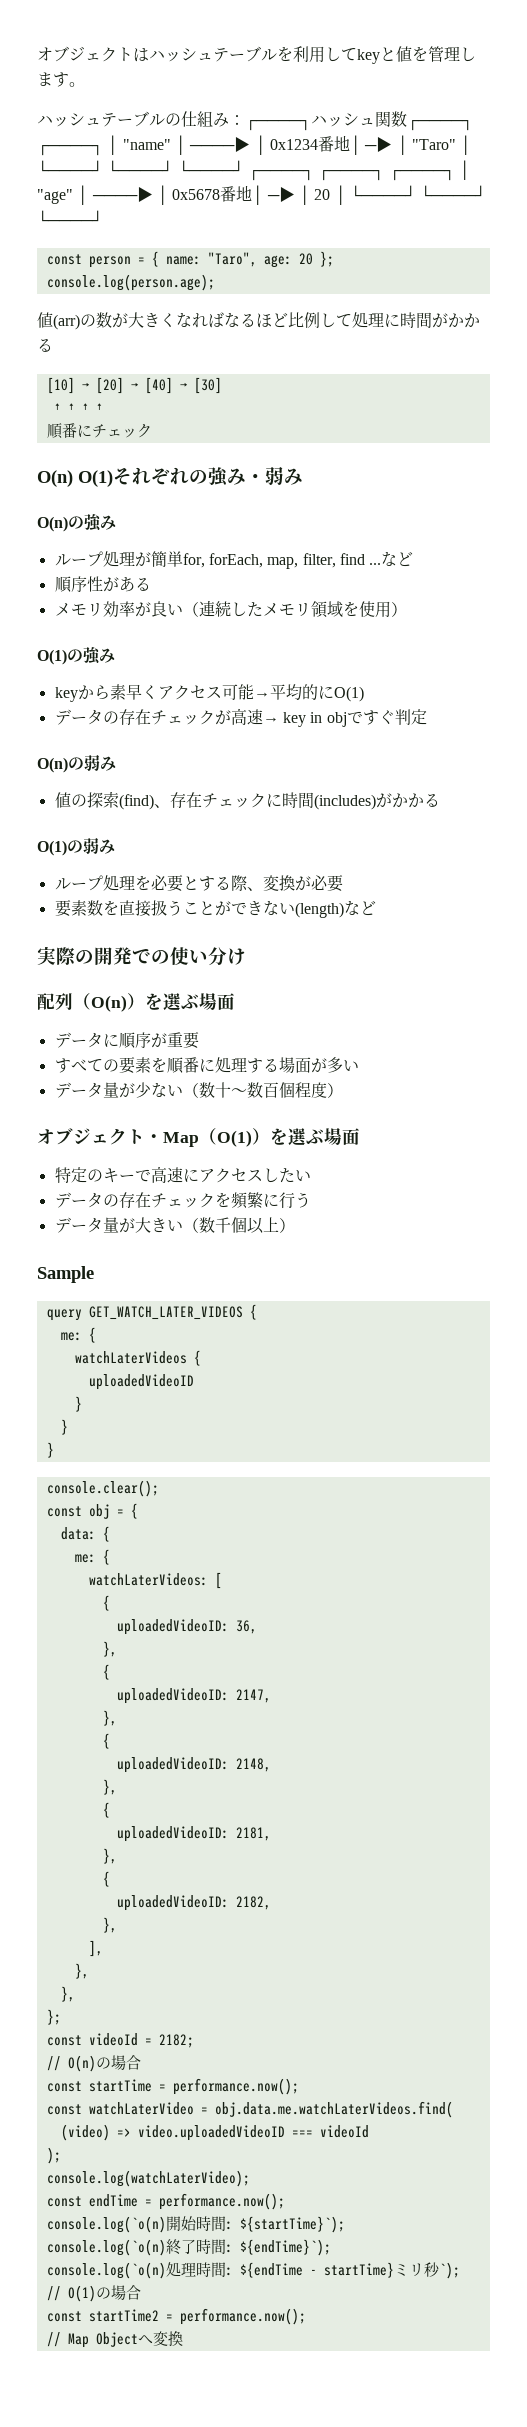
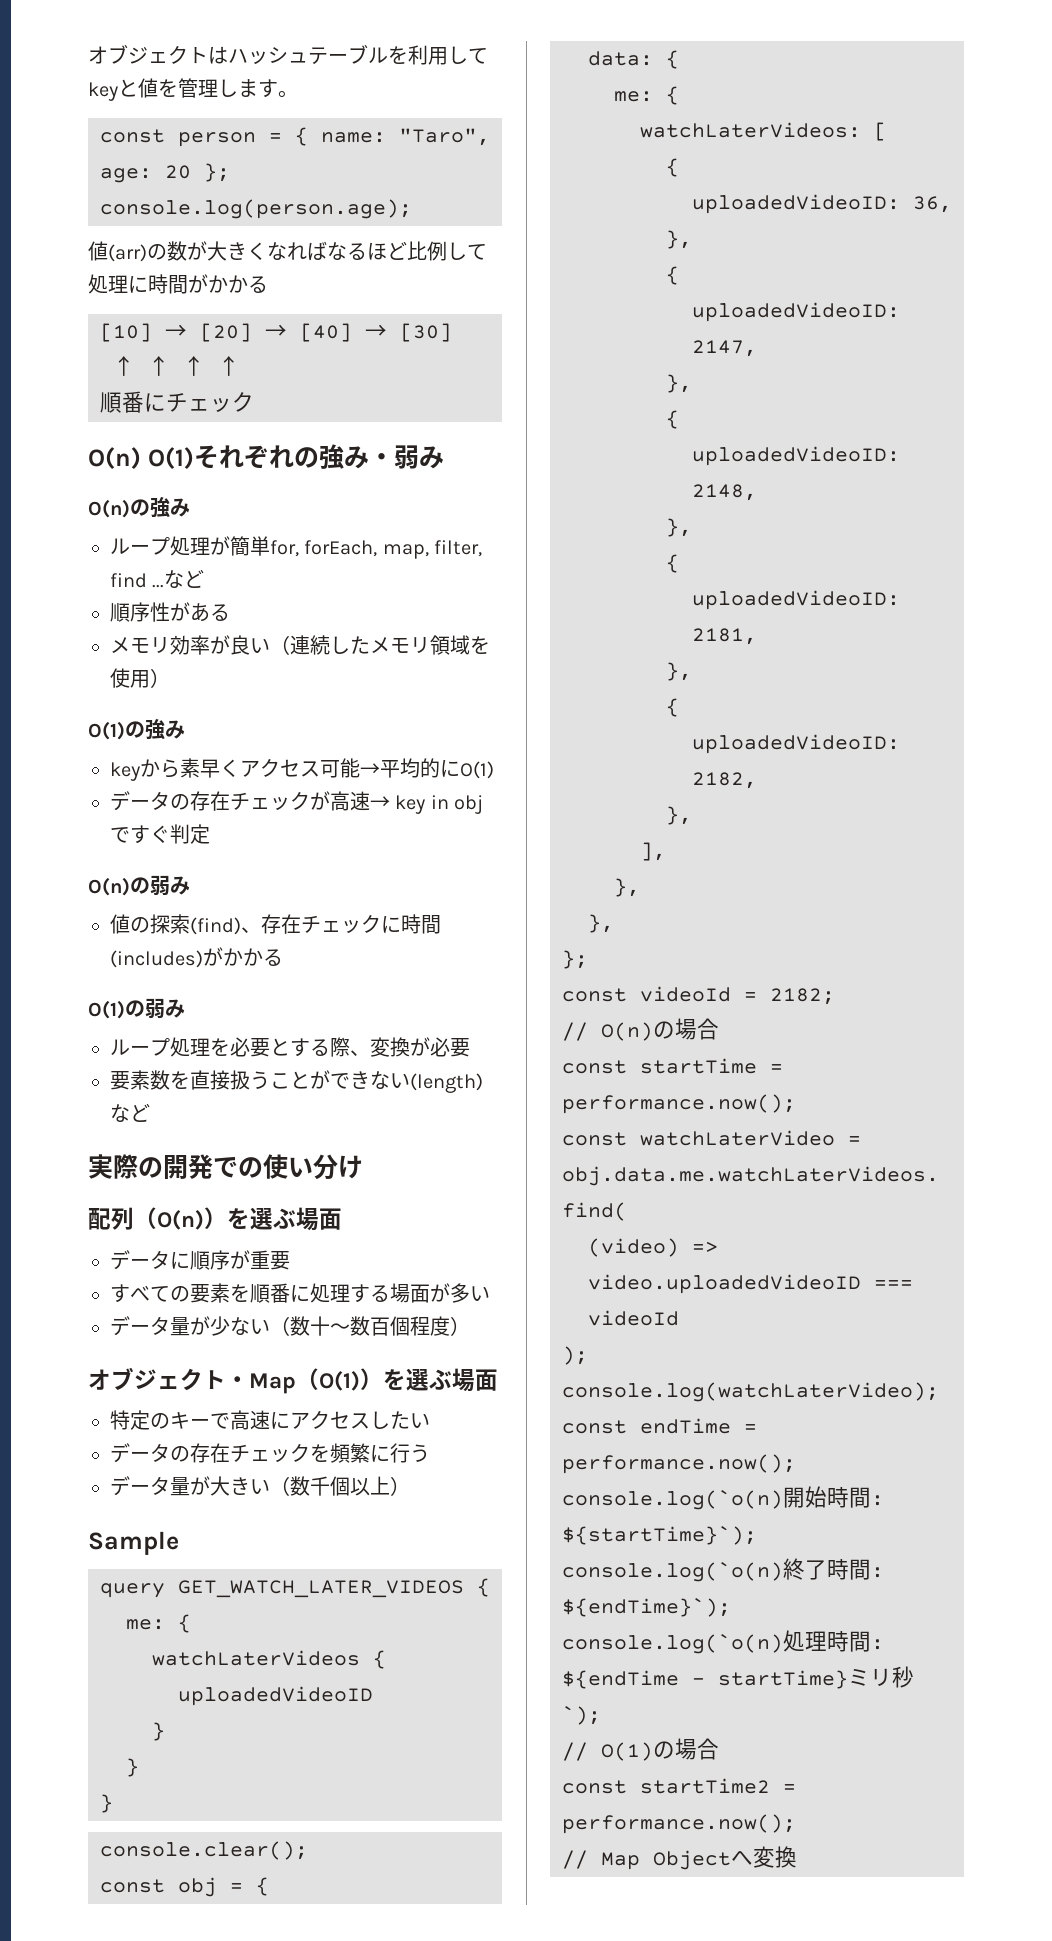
- ハッシュテーブルの仕組み：┌────┐ハッシュ関数┌────┐ ┌────┐ │ "name" │ ────▶ │ 0x1234番地│ ─▶ │ "Taro" │ └────┘ └────┘ └────┘ ┌────┐ ┌────┐ ┌────┐ │ "age" │ ────▶ │ 0x5678番地│ ─▶ │ 20 │ └────┘ └────┘ └────┘

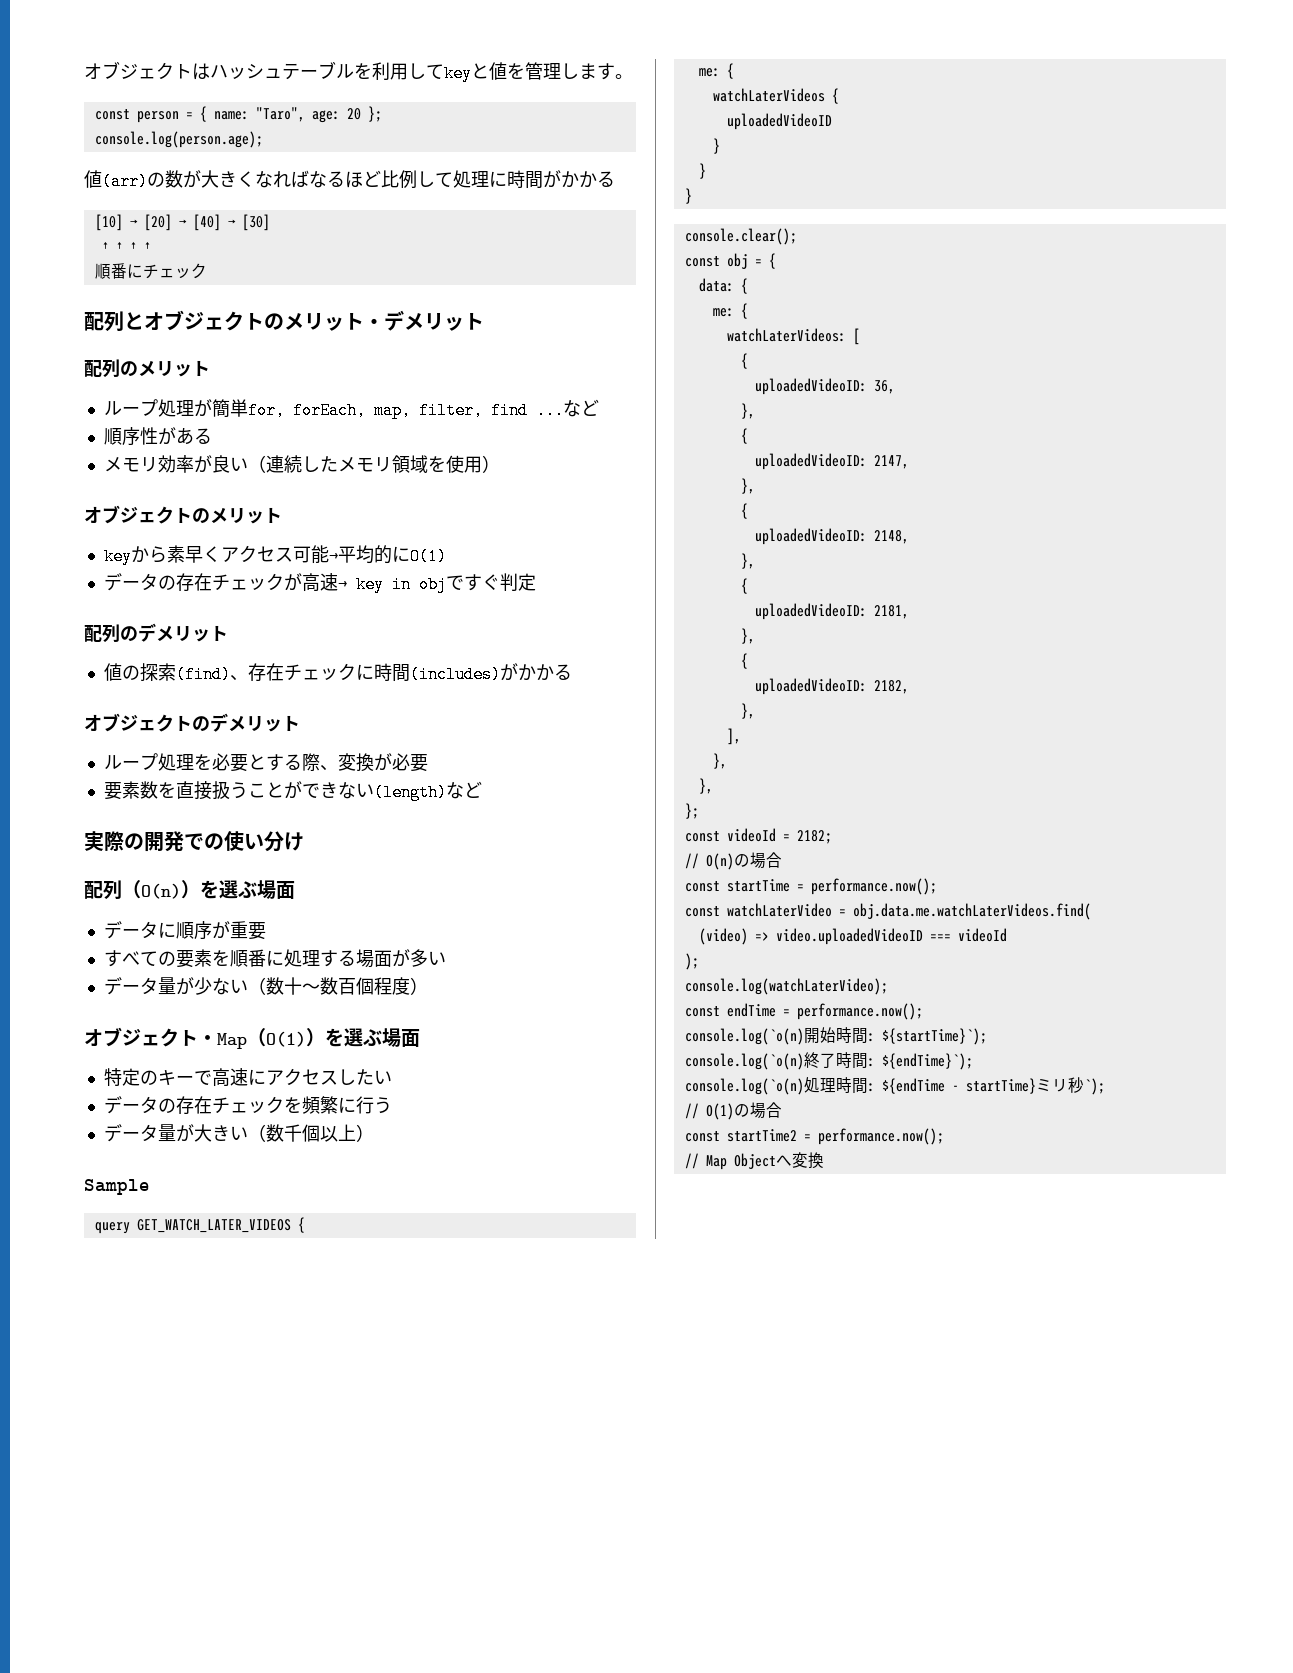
- O(n) O(1)それぞれの強み・弱み
- O(n)の強み
+ 配列とオブジェクトのメリット・デメリット
+ 配列のメリット
  メモリ効率が良い（連続したメモリ領域を使用）
- O(1)の強み
+ オブジェクトのメリット
- O(n)の弱み
+ 配列のデメリット
- O(1)の弱み
+ オブジェクトのデメリット

